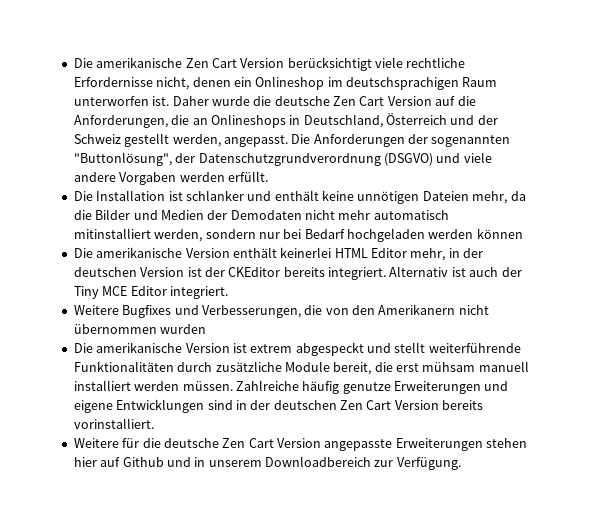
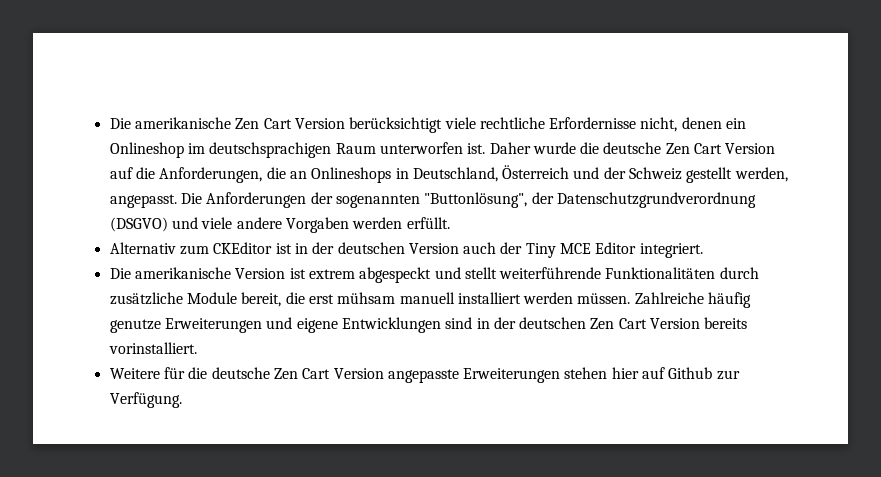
- Die Installation ist schlanker und enthält keine unnötigen Dateien mehr, da die Bilder und Medien der Demodaten nicht mehr automatisch mitinstalliert werden, sondern nur bei Bedarf hochgeladen werden können
- Die amerikanische Version enthält keinerlei HTML Editor mehr, in der deutschen Version ist der CKEditor bereits integriert. Alternativ ist auch der Tiny MCE Editor integriert.
+ Alternativ zum CKEditor ist in der deutschen Version auch der Tiny MCE Editor integriert.
- Weitere Bugfixes und Verbesserungen, die von den Amerikanern nicht übernommen wurden
- Weitere für die deutsche Zen Cart Version angepasste Erweiterungen stehen hier auf Github und in unserem Downloadbereich zur Verfügung.
+ Weitere für die deutsche Zen Cart Version angepasste Erweiterungen stehen hier auf Github zur Verfügung.

